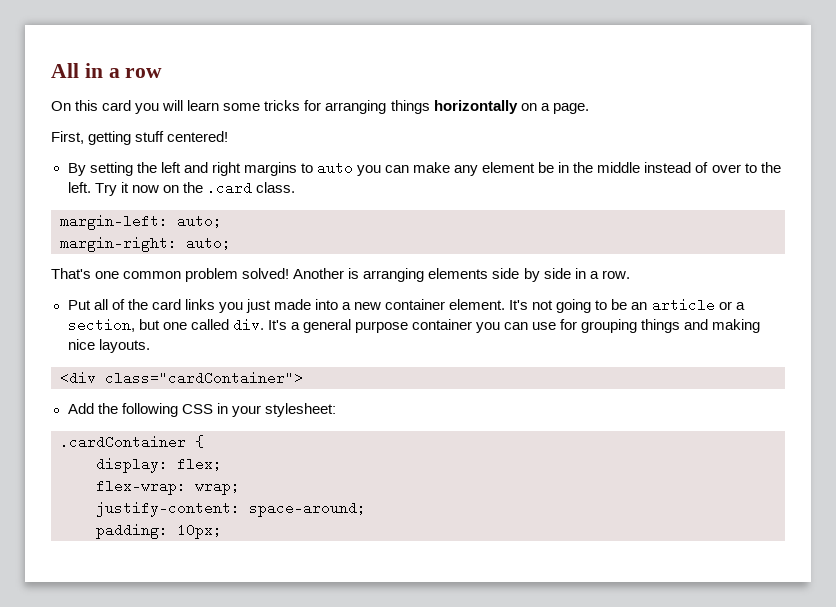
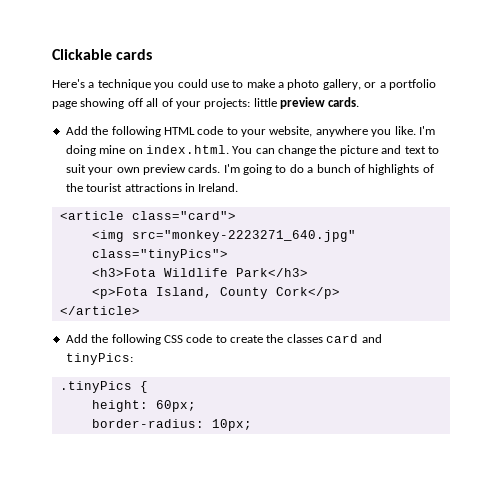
- All in a row
- On this card you will learn some tricks for arranging things horizontally on a page.
- First, getting stuff centered!
- By setting the left and right margins to auto you can make any element be in the middle instead of over to the left. Try it now on the .card class.
- margin-left: auto;
- margin-right: auto;
- That's one common problem solved! Another is arranging elements side by side in a row.
- Put all of the card links you just made into a new container element. It's not going to be an article or a section, but one called div. It's a general purpose container you can use for grouping things and making nice layouts.
- <div class="cardContainer">
- Add the following CSS in your stylesheet:
- .cardContainer {
- display: flex;
- flex-wrap: wrap;
- justify-content: space-around;
- padding: 10px;
+ Clickable cards
+ Here's a technique you could use to make a photo gallery, or a portfolio page showing off all of your projects: little preview cards.
+ Add the following HTML code to your website, anywhere you like. I'm doing mine on index.html. You can change the picture and text to suit your own preview cards. I'm going to do a bunch of highlights of the tourist attractions in Ireland.
+ <article class="card">
+ <img src="monkey-2223271_640.jpg" class="tinyPics">
+ <h3>Fota Wildlife Park</h3>
+ <p>Fota Island, County Cork</p>
+ </article>
+ Add the following CSS code to create the classes card and tinyPics:
+ .tinyPics {
+ height: 60px;
+ border-radius: 10px;

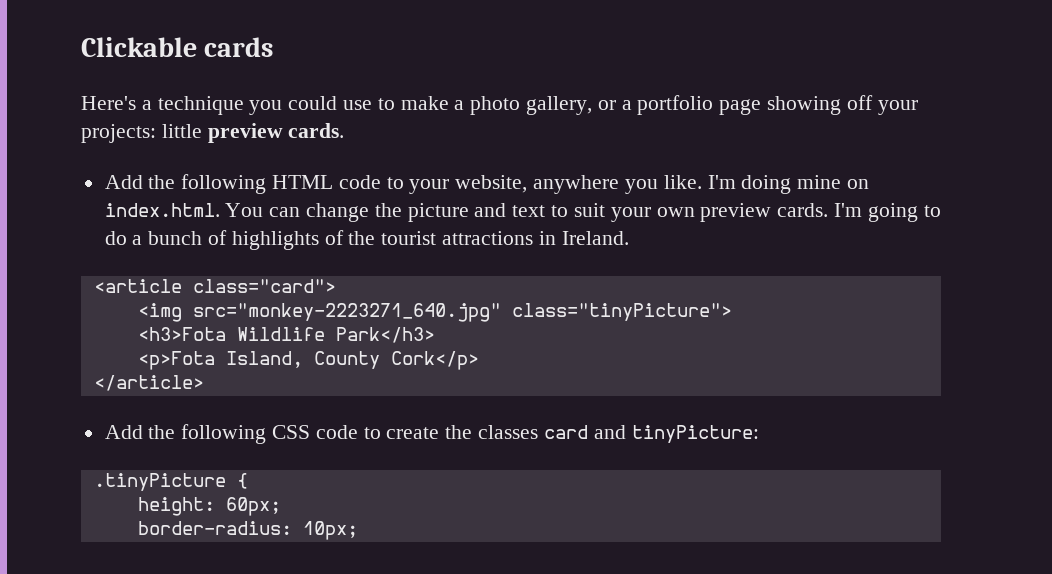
- Here's a technique you could use to make a photo gallery, or a portfolio page showing off all of your projects: little preview cards.
+ Here's a technique you could use to make a photo gallery, or a portfolio page showing off your projects: little preview cards.
- <img src="monkey-2223271_640.jpg" class="tinyPics">
+ <img src="monkey-2223271_640.jpg" class="tinyPicture">
- Add the following CSS code to create the classes card and tinyPics:
- .tinyPics {
+ Add the following CSS code to create the classes card and tinyPicture:
+ .tinyPicture {

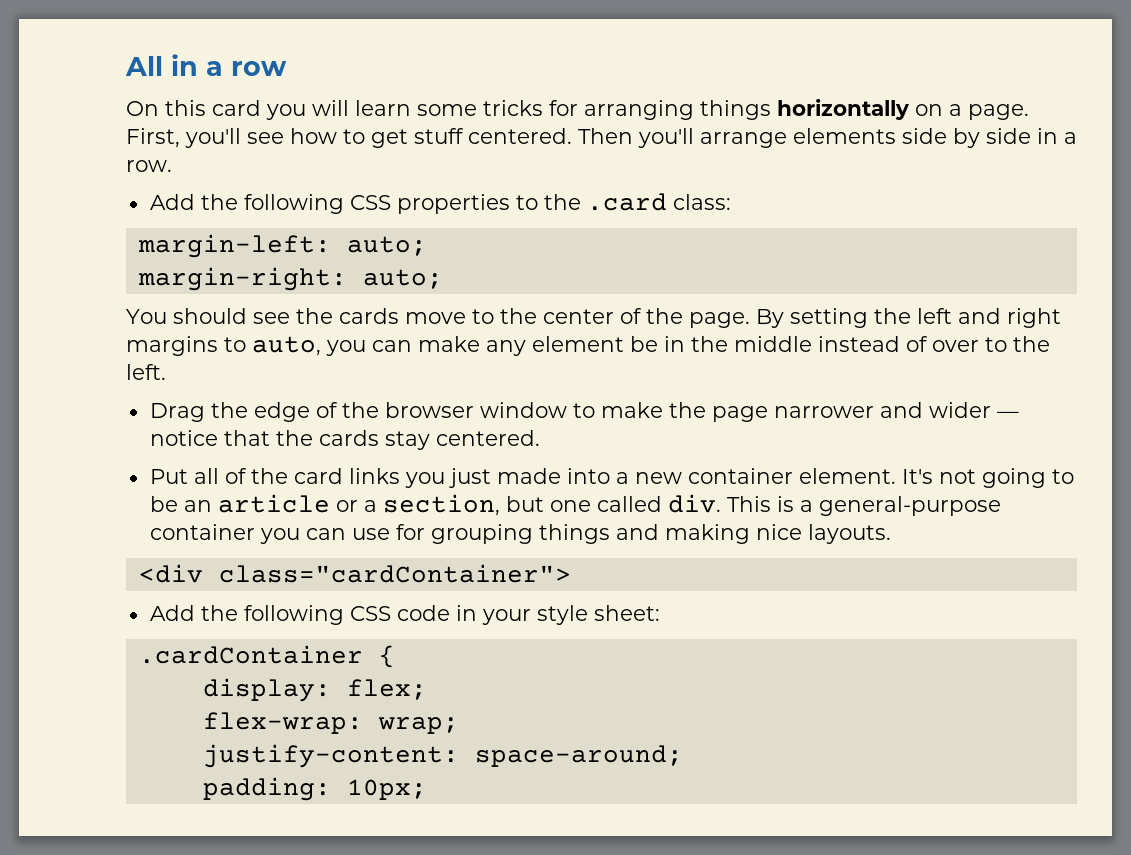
- Clickable cards
- Here's a technique you could use to make a photo gallery, or a portfolio page showing off your projects: little preview cards.
- Add the following HTML code to your website, anywhere you like. I'm doing mine on index.html. You can change the picture and text to suit your own preview cards. I'm going to do a bunch of highlights of the tourist attractions in Ireland.
- <article class="card">
- <img src="monkey-2223271_640.jpg" class="tinyPicture">
- <h3>Fota Wildlife Park</h3>
- <p>Fota Island, County Cork</p>
- </article>
+ All in a row
+ On this card you will learn some tricks for arranging things horizontally on a page. First, you'll see how to get stuff centered. Then you'll arrange elements side by side in a row.
+ Add the following CSS properties to the .card class:
+ margin-left: auto;
+ margin-right: auto;
+ You should see the cards move to the center of the page. By setting the left and right margins to auto, you can make any element be in the middle instead of over to the left.
+ Drag the edge of the browser window to make the page narrower and wider — notice that the cards stay centered.
+ Put all of the card links you just made into a new container element. It's not going to be an article or a section, but one called div. This is a general-purpose container you can use for grouping things and making nice layouts.
+ <div class="cardContainer">
- Add the following CSS code to create the classes card and tinyPicture:
- .tinyPicture {
- height: 60px;
- border-radius: 10px;
+ Add the following CSS code in your style sheet:
+ .cardContainer {
+ display: flex;
+ flex-wrap: wrap;
+ justify-content: space-around;
+ padding: 10px;

